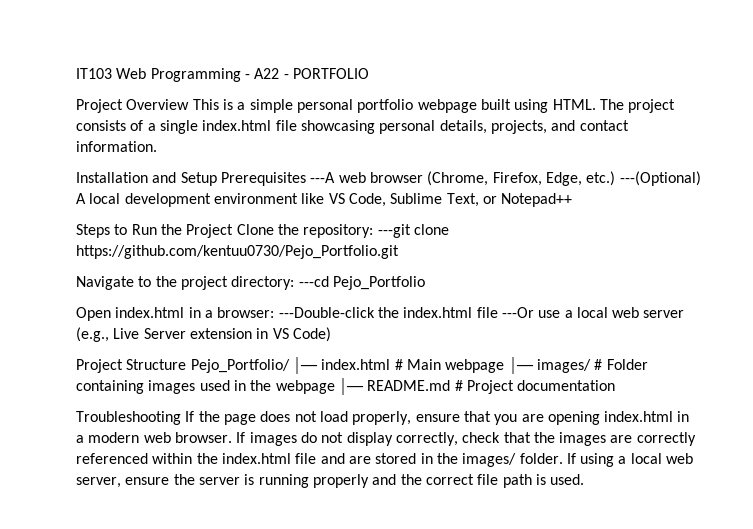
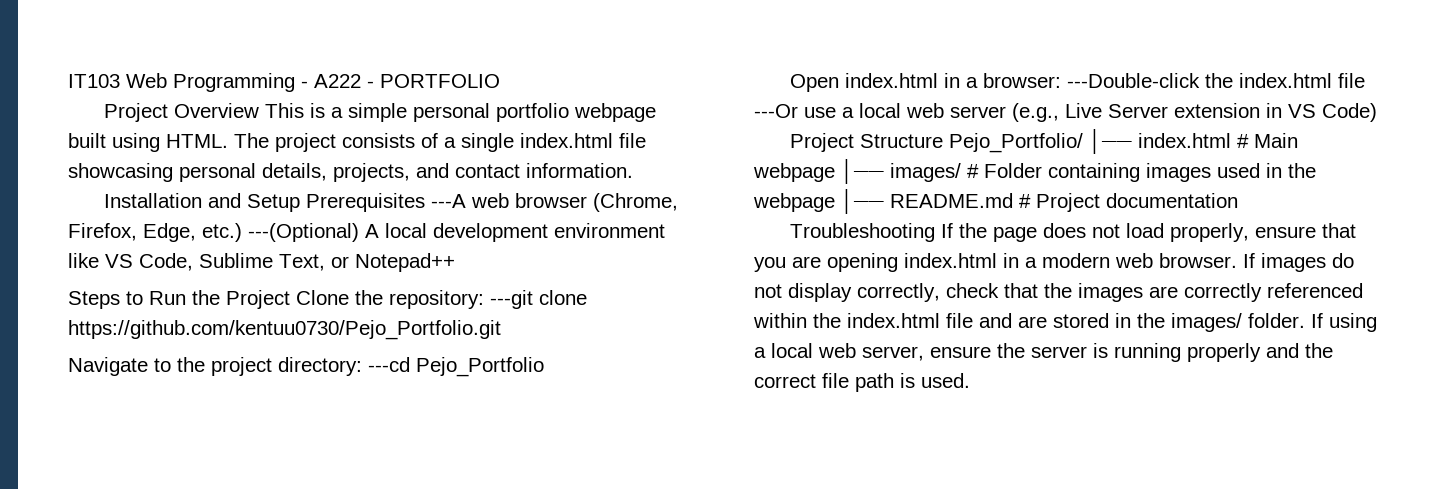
- IT103 Web Programming - A22 - PORTFOLIO
+ IT103 Web Programming - A222 - PORTFOLIO

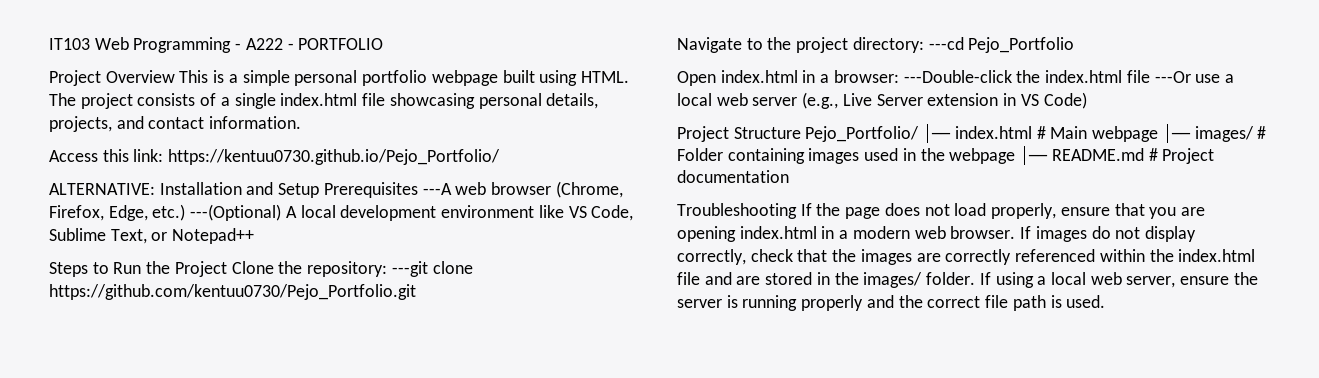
- Installation and Setup Prerequisites ---A web browser (Chrome, Firefox, Edge, etc.) ---(Optional) A local development environment like VS Code, Sublime Text, or Notepad++
+ Access this link: https://kentuu0730.github.io/Pejo_Portfolio/
+ ALTERNATIVE: Installation and Setup Prerequisites ---A web browser (Chrome, Firefox, Edge, etc.) ---(Optional) A local development environment like VS Code, Sublime Text, or Notepad++

